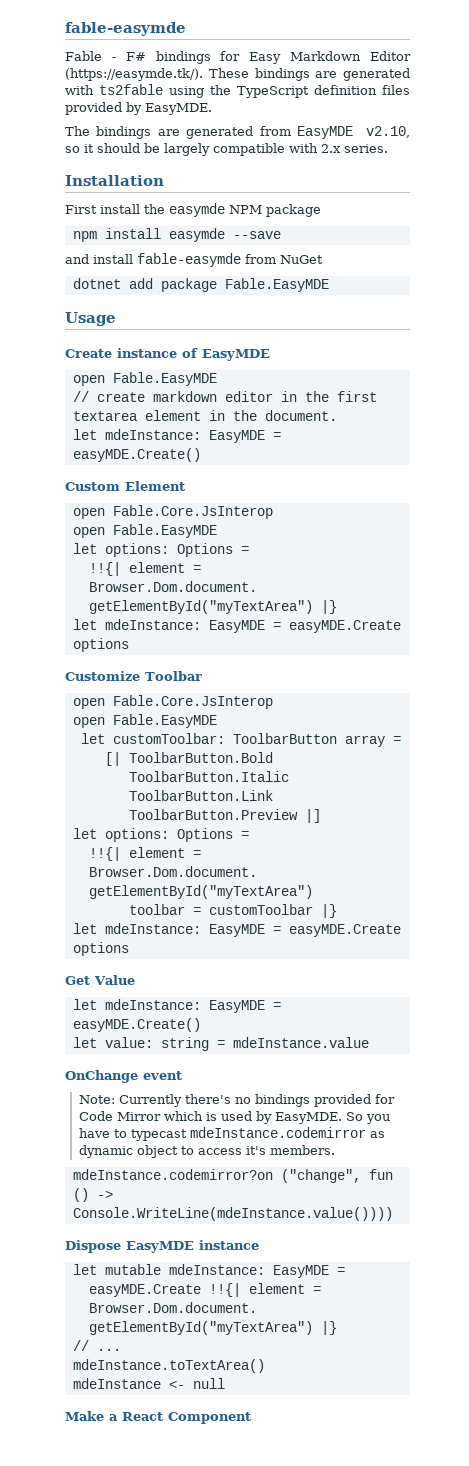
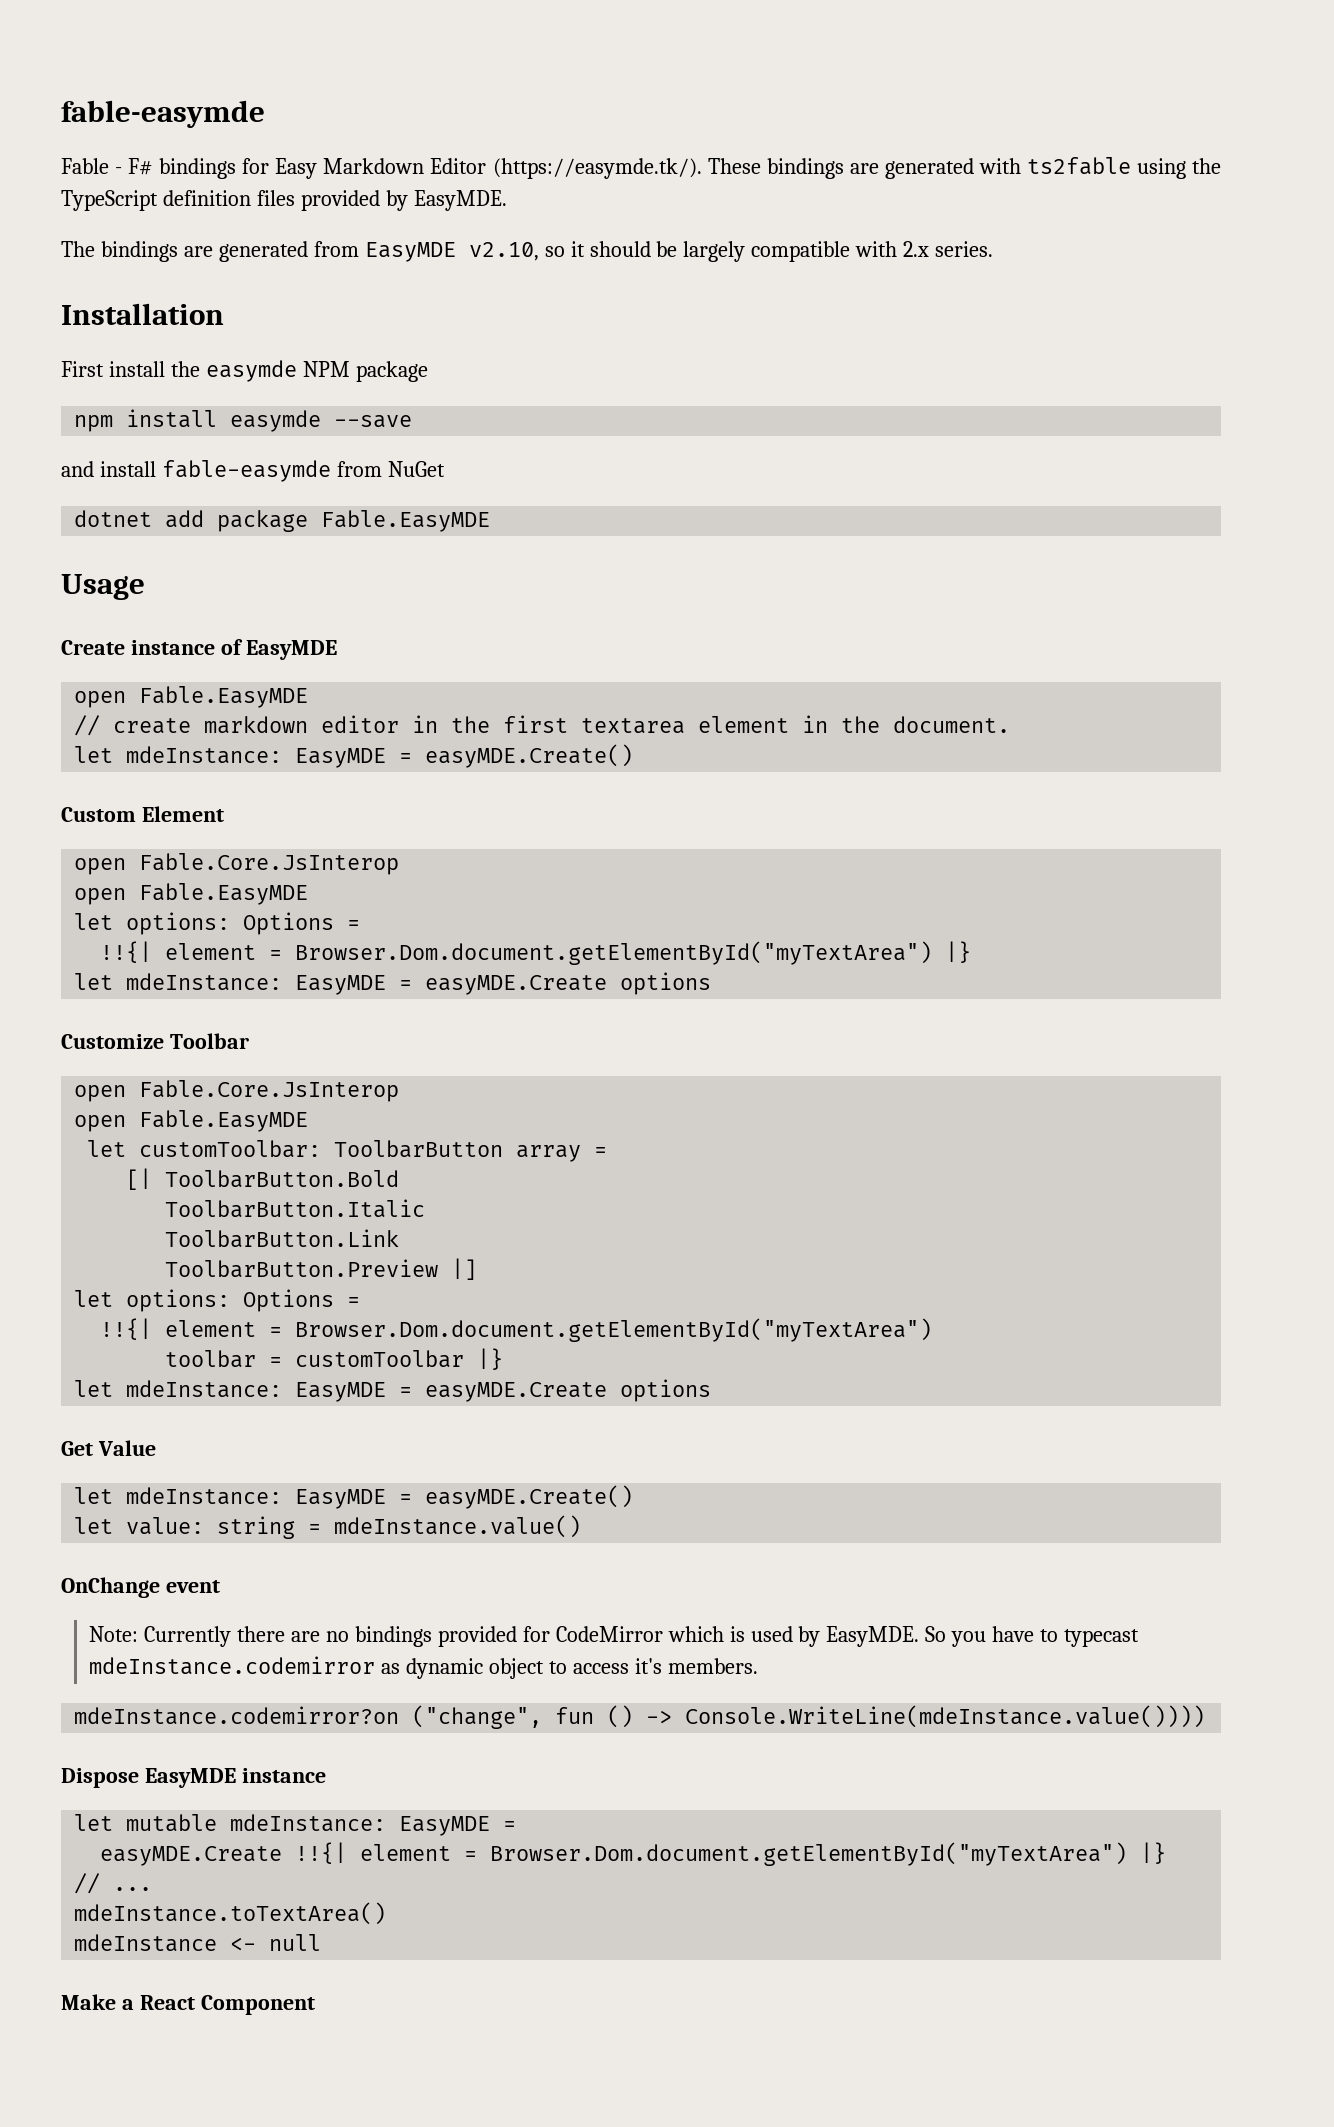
- let value: string = mdeInstance.value
+ let value: string = mdeInstance.value()
- Note: Currently there's no bindings provided for Code Mirror which is used by EasyMDE.
+ Note: Currently there are no bindings provided for CodeMirror which is used by EasyMDE.

